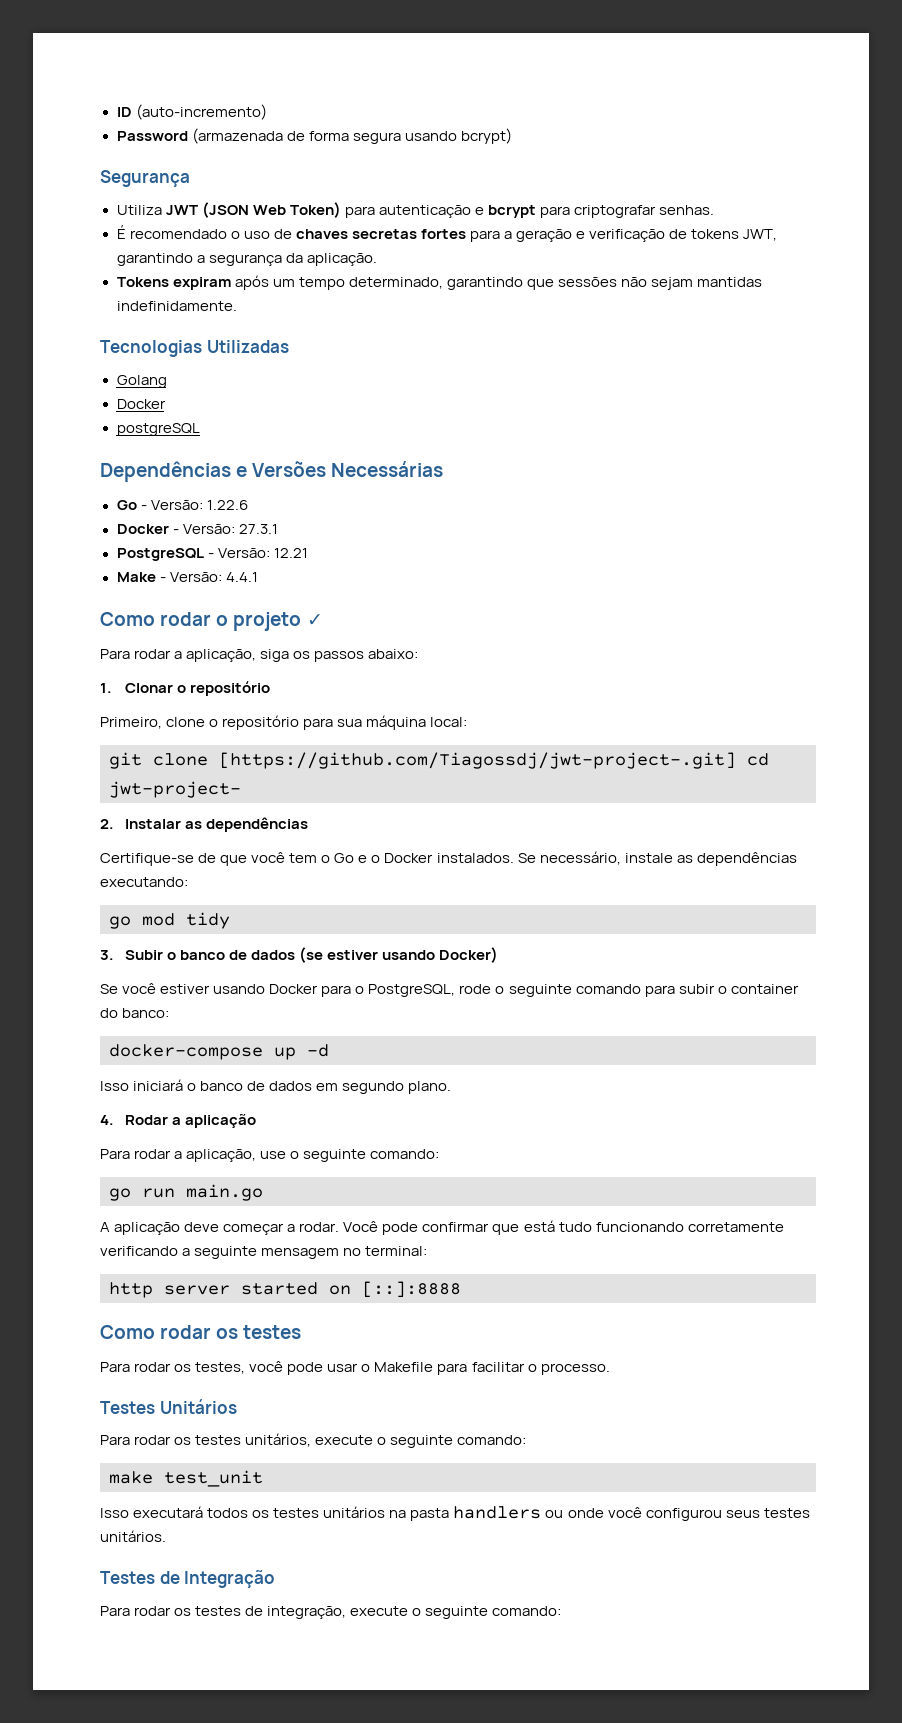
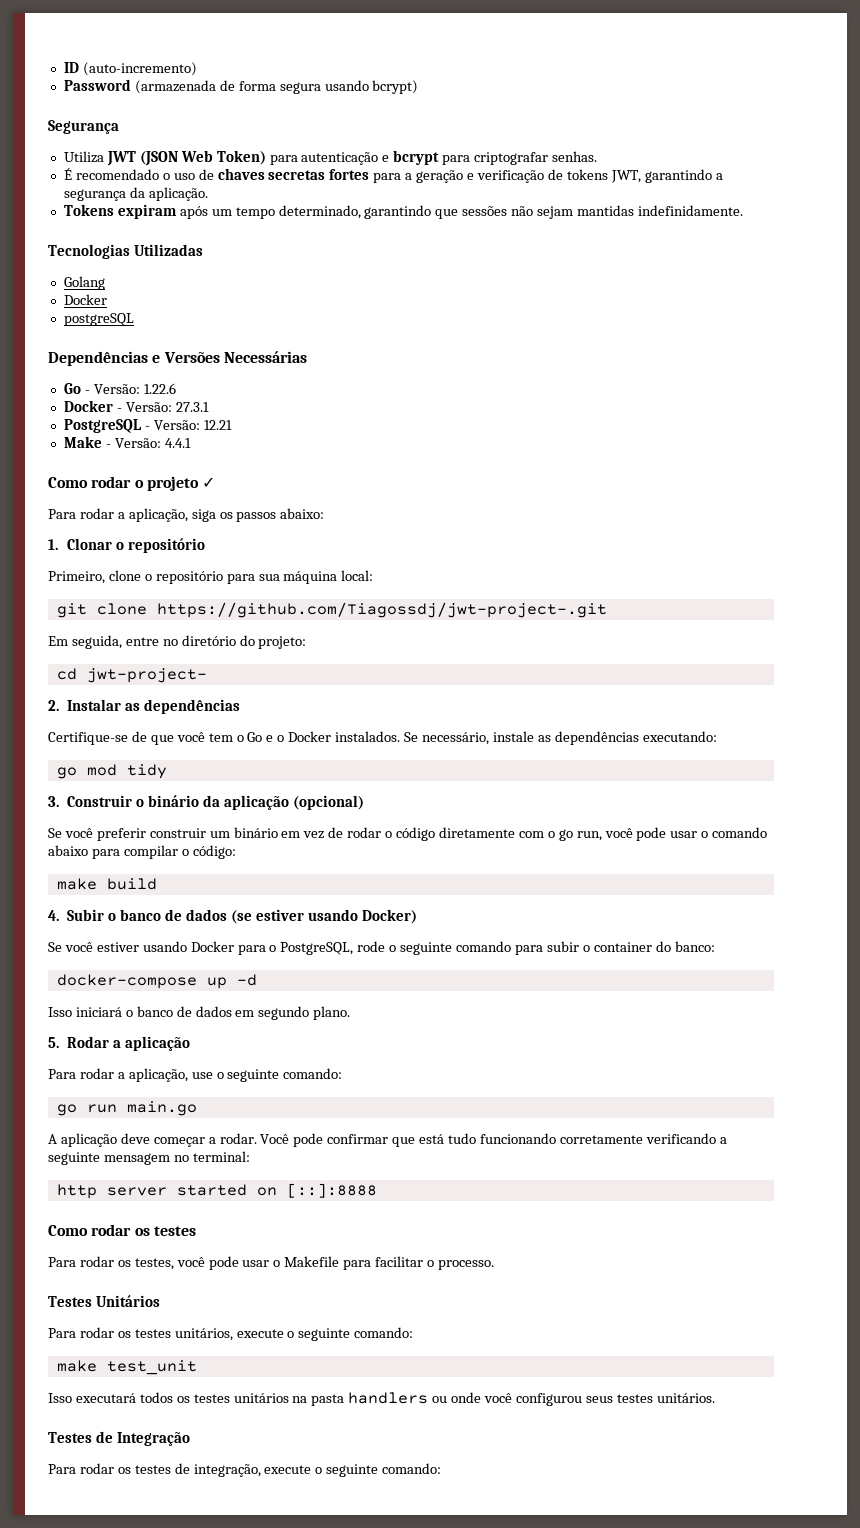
- git clone [https://github.com/Tiagossdj/jwt-project-.git] cd jwt-project-
+ git clone https://github.com/Tiagossdj/jwt-project-.git
+ Em seguida, entre no diretório do projeto:
+ cd jwt-project-
- 3. Subir o banco de dados (se estiver usando Docker)
+ 3. Construir o binário da aplicação (opcional)
+ Se você preferir construir um binário em vez de rodar o código diretamente com o go run, você pode usar o comando abaixo para compilar o código:
+ make build
+ 4. Subir o banco de dados (se estiver usando Docker)
- 4. Rodar a aplicação
+ 5. Rodar a aplicação

